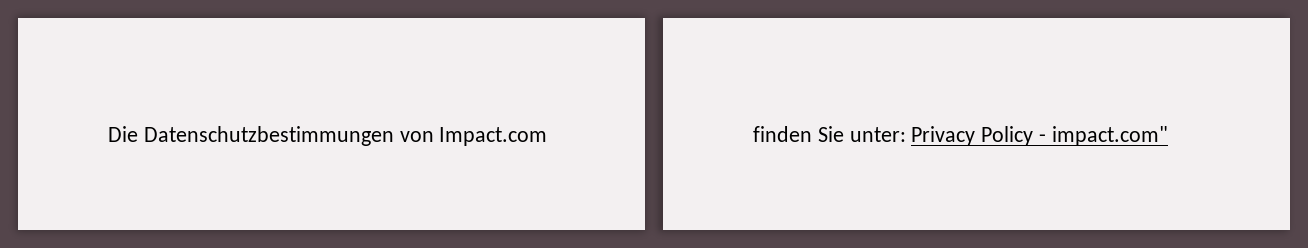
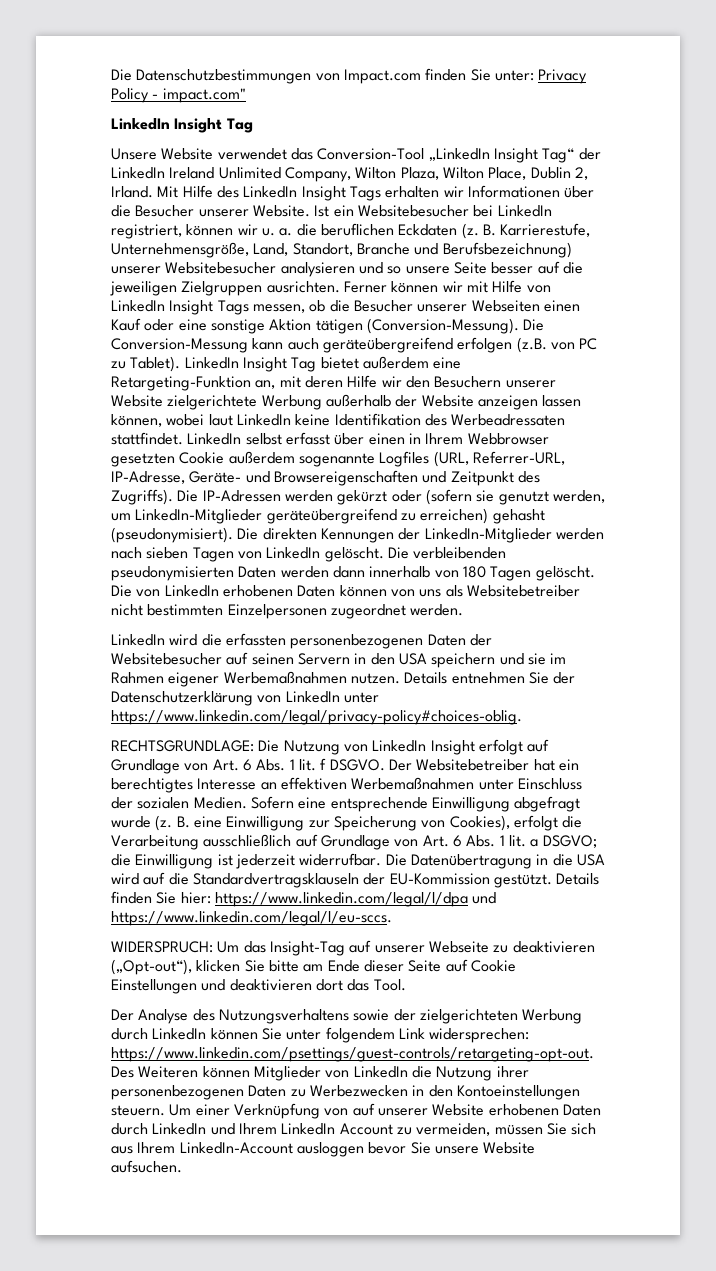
  Die Datenschutzbestimmungen von Impact.com finden Sie unter: Privacy Policy - impact.com"
+ LinkedIn Insight Tag
+ Unsere Website verwendet das Conversion-Tool „LinkedIn Insight Tag“ der LinkedIn Ireland Unlimited Company, Wilton Plaza, Wilton Place, Dublin 2, Irland. Mit Hilfe des LinkedIn Insight Tags erhalten wir Informationen über die Besucher unserer Website. Ist ein Websitebesucher bei LinkedIn registriert, können wir u. a. die beruflichen Eckdaten (z. B. Karrierestufe, Unternehmensgröße, Land, Standort, Branche und Berufsbezeichnung) unserer Websitebesucher analysieren und so unsere Seite besser auf die jeweiligen Zielgruppen ausrichten. Ferner können wir mit Hilfe von LinkedIn Insight Tags messen, ob die Besucher unserer Webseiten einen Kauf oder eine sonstige Aktion tätigen (Conversion-Messung). Die Conversion-Messung kann auch geräteübergreifend erfolgen (z.B. von PC zu Tablet). LinkedIn Insight Tag bietet außerdem eine Retargeting-Funktion an, mit deren Hilfe wir den Besuchern unserer Website zielgerichtete Werbung außerhalb der Website anzeigen lassen können, wobei laut LinkedIn keine Identifikation des Werbeadressaten stattfindet. LinkedIn selbst erfasst über einen in Ihrem Webbrowser gesetzten Cookie außerdem sogenannte Logfiles (URL, Referrer-URL, IP-Adresse, Geräte- und Browsereigenschaften und Zeitpunkt des Zugriffs). Die IP-Adressen werden gekürzt oder (sofern sie genutzt werden, um LinkedIn-Mitglieder geräteübergreifend zu erreichen) gehasht (pseudonymisiert). Die direkten Kennungen der LinkedIn-Mitglieder werden nach sieben Tagen von LinkedIn gelöscht. Die verbleibenden pseudonymisierten Daten werden dann innerhalb von 180 Tagen gelöscht. Die von LinkedIn erhobenen Daten können von uns als Websitebetreiber nicht bestimmten Einzelpersonen zugeordnet werden.
+ LinkedIn wird die erfassten personenbezogenen Daten der Websitebesucher auf seinen Servern in den USA speichern und sie im Rahmen eigener Werbemaßnahmen nutzen. Details entnehmen Sie der Datenschutzerklärung von LinkedIn unter https://www.linkedin.com/legal/privacy-policy#choices-oblig.
+ RECHTSGRUNDLAGE: Die Nutzung von LinkedIn Insight erfolgt auf Grundlage von Art. 6 Abs. 1 lit. f DSGVO. Der Websitebetreiber hat ein berechtigtes Interesse an effektiven Werbemaßnahmen unter Einschluss der sozialen Medien. Sofern eine entsprechende Einwilligung abgefragt wurde (z. B. eine Einwilligung zur Speicherung von Cookies), erfolgt die Verarbeitung ausschließlich auf Grundlage von Art. 6 Abs. 1 lit. a DSGVO; die Einwilligung ist jederzeit widerrufbar. Die Datenübertragung in die USA wird auf die Standardvertragsklauseln der EU-Kommission gestützt. Details finden Sie hier: https://www.linkedin.com/legal/l/dpa und https://www.linkedin.com/legal/l/eu-sccs.
+ WIDERSPRUCH: Um das Insight-Tag auf unserer Webseite zu deaktivieren („Opt-out“), klicken Sie bitte am Ende dieser Seite auf Cookie Einstellungen und deaktivieren dort das Tool.
+ Der Analyse des Nutzungsverhaltens sowie der zielgerichteten Werbung durch LinkedIn können Sie unter folgendem Link widersprechen: https://www.linkedin.com/psettings/guest-controls/retargeting-opt-out. Des Weiteren können Mitglieder von LinkedIn die Nutzung ihrer personenbezogenen Daten zu Werbezwecken in den Kontoeinstellungen steuern. Um einer Verknüpfung von auf unserer Website erhobenen Daten durch LinkedIn und Ihrem LinkedIn Account zu vermeiden, müssen Sie sich aus Ihrem LinkedIn-Account ausloggen bevor Sie unsere Website aufsuchen.

